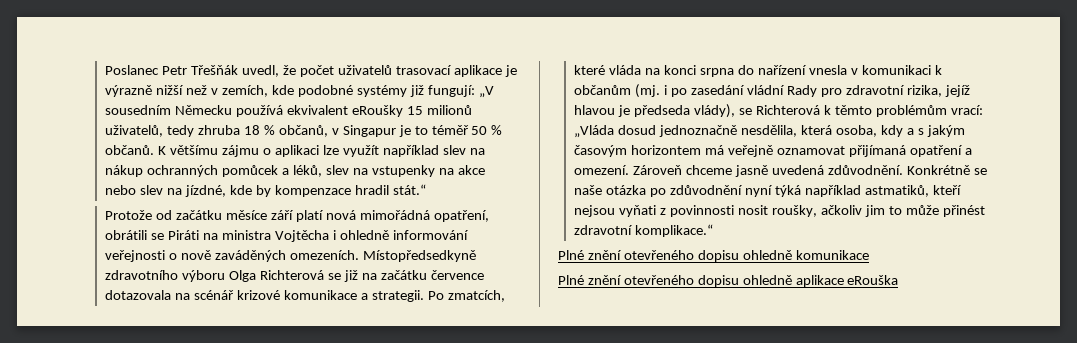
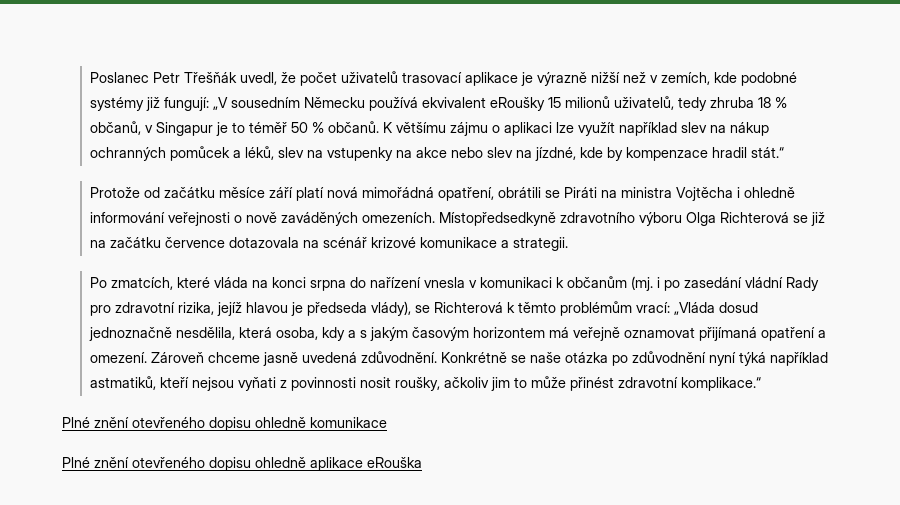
- Místopředsedkyně zdravotního výboru Olga Richterová se již na začátku července dotazovala na scénář krizové komunikace a strategii. Po zmatcích, které vláda na konci srpna do nařízení vnesla v komunikaci k občanům (mj. i po zasedání vládní Rady pro zdravotní rizika, jejíž hlavou je předseda vlády), se Richterová k těmto problémům vrací:
+ Místopředsedkyně zdravotního výboru Olga Richterová se již na začátku července dotazovala na scénář krizové komunikace a strategii.
+ Po zmatcích, které vláda na konci srpna do nařízení vnesla v komunikaci k občanům (mj. i po zasedání vládní Rady pro zdravotní rizika, jejíž hlavou je předseda vlády), se Richterová k těmto problémům vrací:

